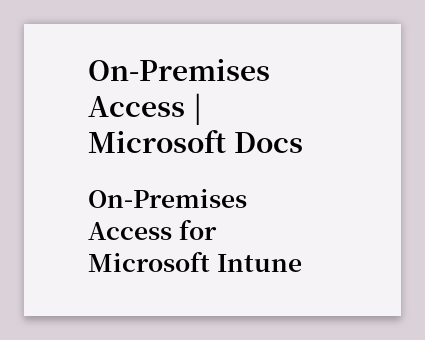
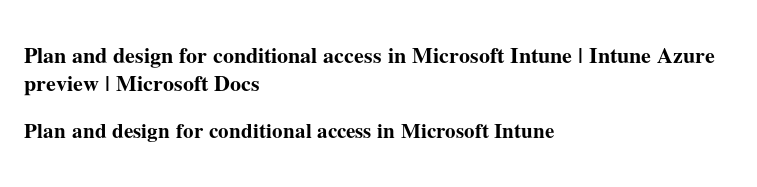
- On-Premises Access | Microsoft Docs
- On-Premises Access for Microsoft Intune
+ Plan and design for conditional access in Microsoft Intune | Intune Azure preview | Microsoft Docs
+ Plan and design for conditional access in Microsoft Intune

